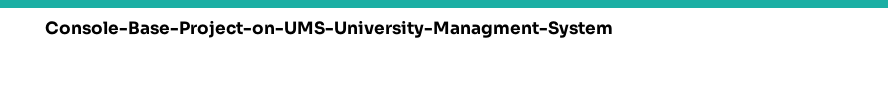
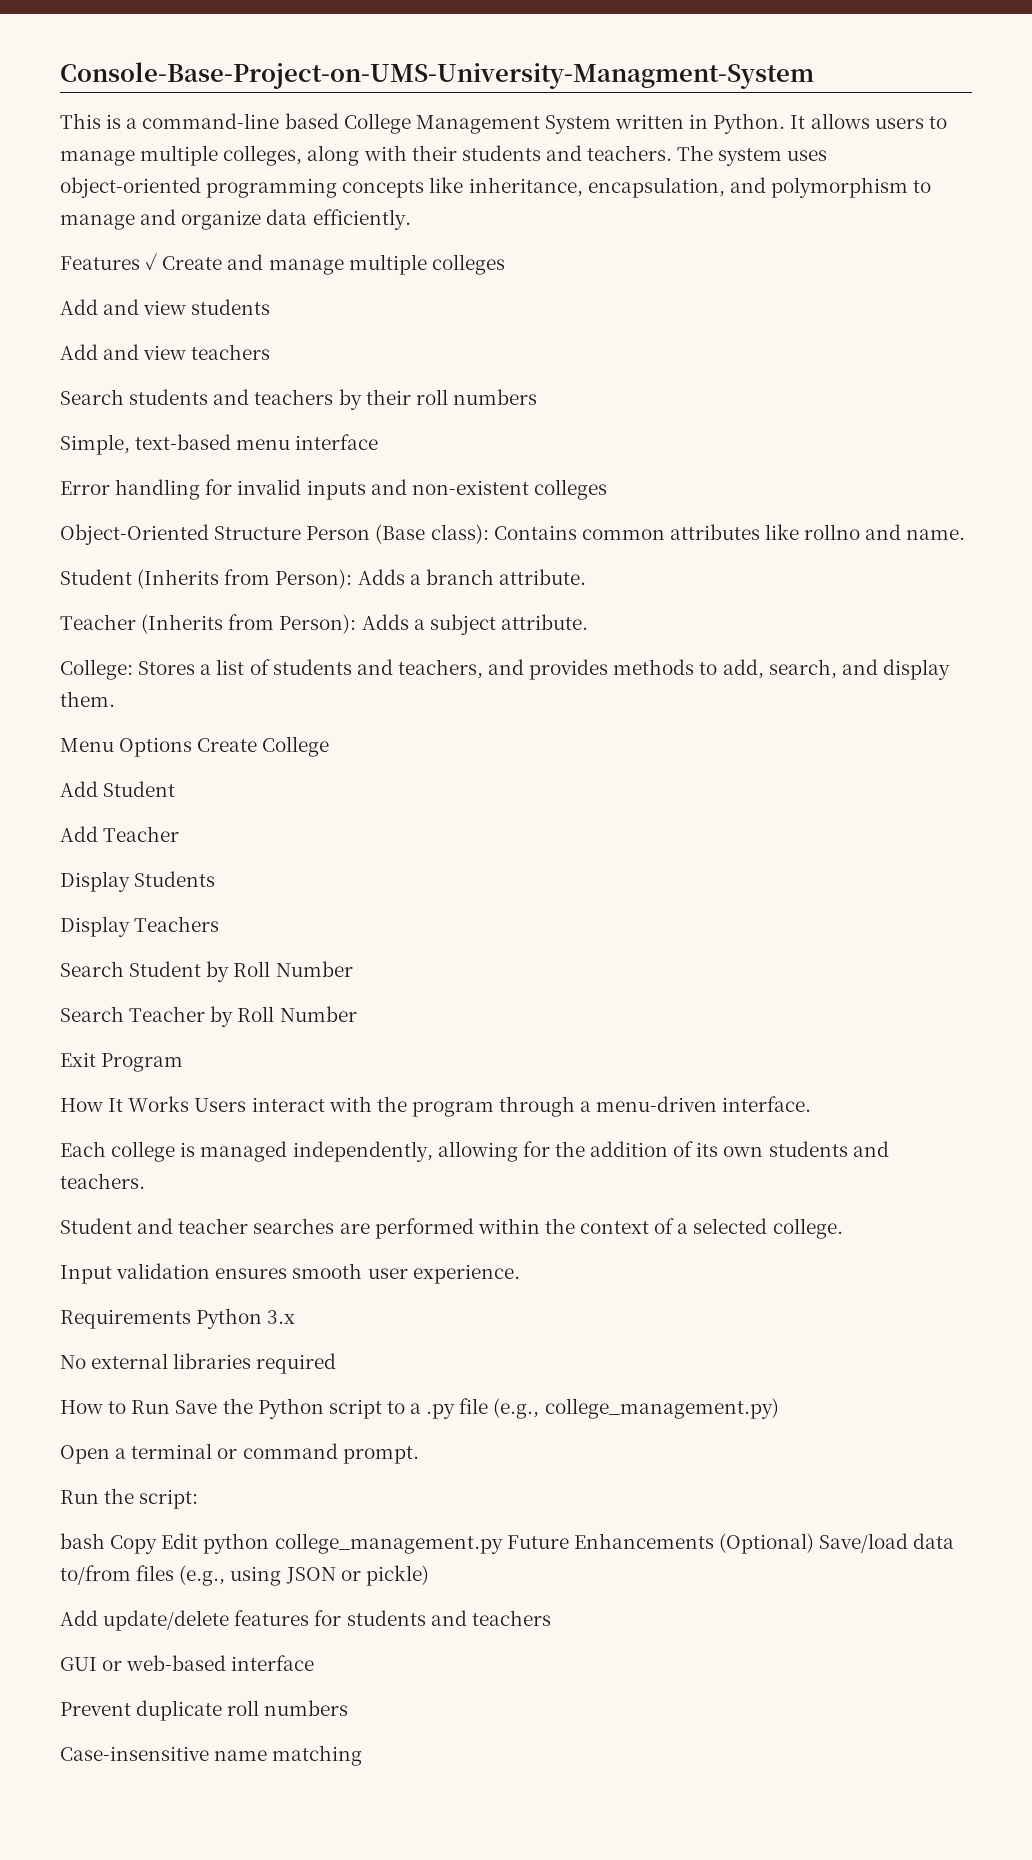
+ This is a command-line based College Management System written in Python. It allows users to manage multiple colleges, along with their students and teachers. The system uses object-oriented programming concepts like inheritance, encapsulation, and polymorphism to manage and organize data efficiently.
+ Features ✓ Create and manage multiple colleges
+ Add and view students
+ Add and view teachers
+ Search students and teachers by their roll numbers
+ Simple, text-based menu interface
+ Error handling for invalid inputs and non-existent colleges
+ Object-Oriented Structure Person (Base class): Contains common attributes like rollno and name.
+ Student (Inherits from Person): Adds a branch attribute.
+ Teacher (Inherits from Person): Adds a subject attribute.
+ College: Stores a list of students and teachers, and provides methods to add, search, and display them.
+ Menu Options Create College
+ Add Student
+ Add Teacher
+ Display Students
+ Display Teachers
+ Search Student by Roll Number
+ Search Teacher by Roll Number
+ Exit Program
+ How It Works Users interact with the program through a menu-driven interface.
+ Each college is managed independently, allowing for the addition of its own students and teachers.
+ Student and teacher searches are performed within the context of a selected college.
+ Input validation ensures smooth user experience.
+ Requirements Python 3.x
+ No external libraries required
+ How to Run Save the Python script to a .py file (e.g., college_management.py)
+ Open a terminal or command prompt.
+ Run the script:
+ bash Copy Edit python college_management.py Future Enhancements (Optional) Save/load data to/from files (e.g., using JSON or pickle)
+ Add update/delete features for students and teachers
+ GUI or web-based interface
+ Prevent duplicate roll numbers
+ Case-insensitive name matching

